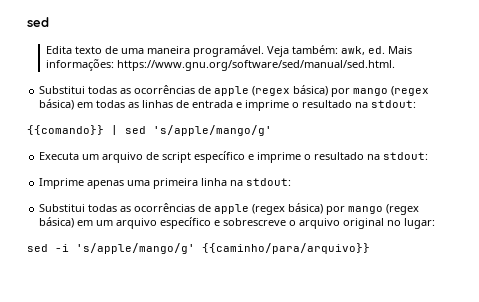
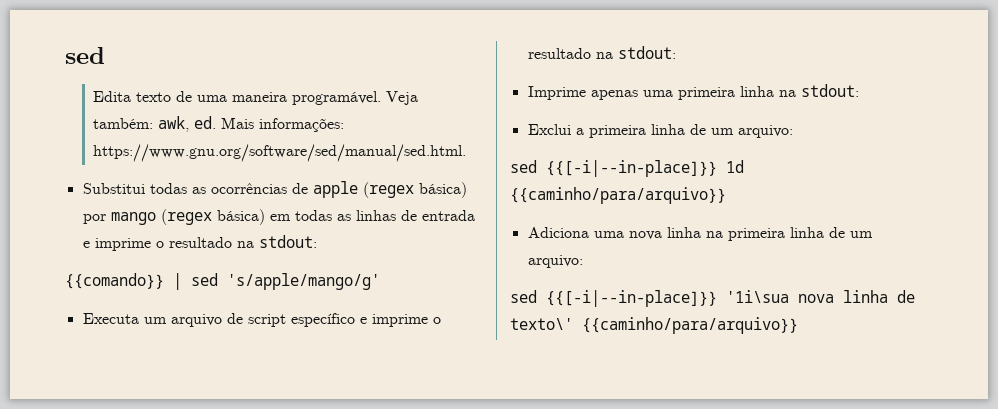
- Substitui todas as ocorrências de apple (regex básica) por mango (regex básica) em um arquivo específico e sobrescreve o arquivo original no lugar:
- sed -i 's/apple/mango/g' {{caminho/para/arquivo}}
+ Exclui a primeira linha de um arquivo:
+ sed {{[-i|--in-place]}} 1d {{caminho/para/arquivo}}
+ Adiciona uma nova linha na primeira linha de um arquivo:
+ sed {{[-i|--in-place]}} '1i\sua nova linha de texto\' {{caminho/para/arquivo}}

